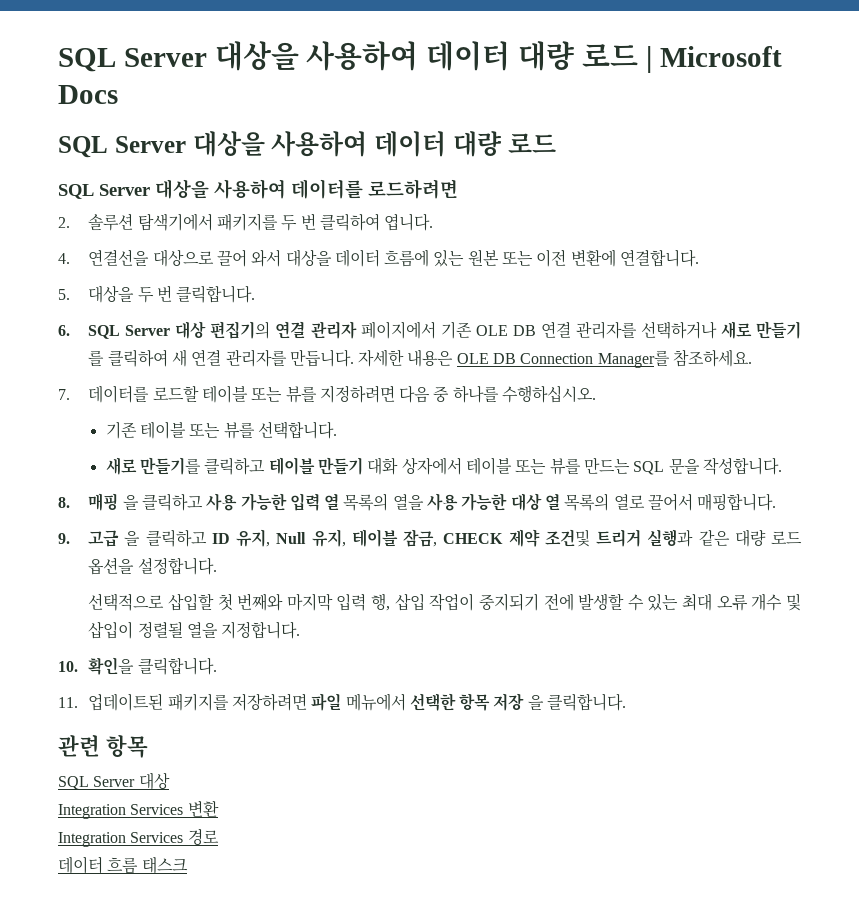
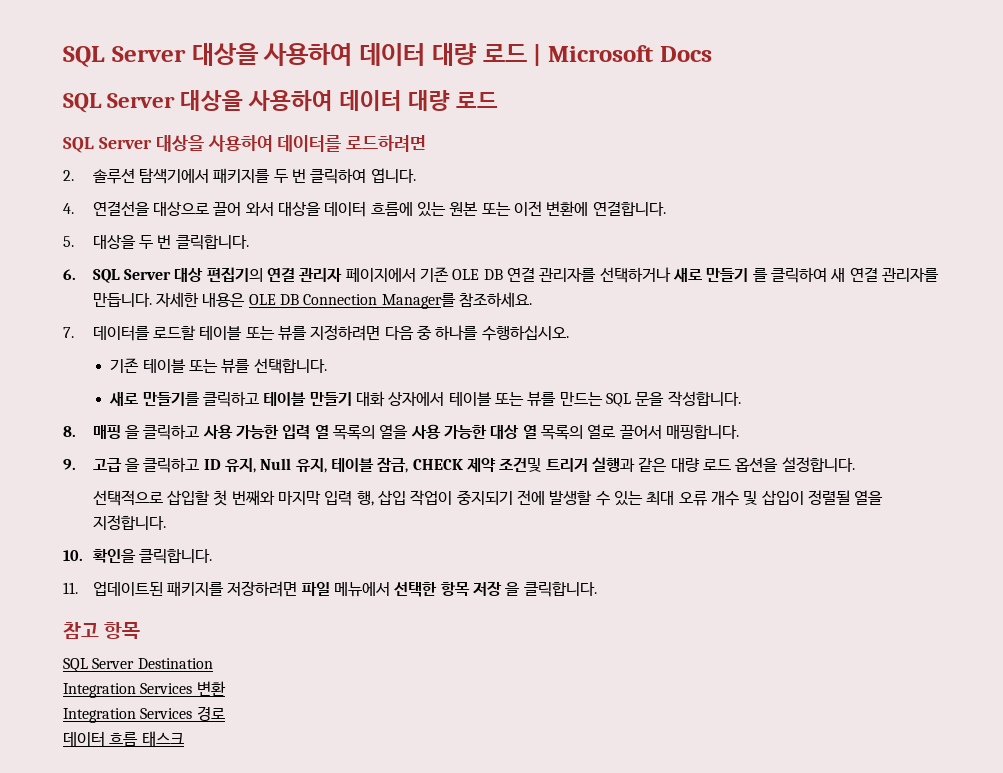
- 관련 항목
- SQL Server 대상
+ 참고 항목
+ SQL Server Destination

